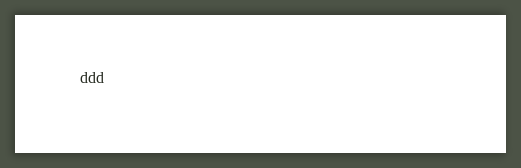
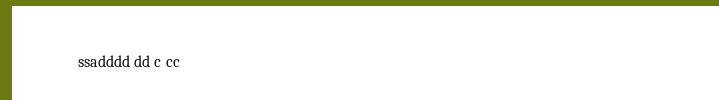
- ddd
+ ssadddd dd c cc

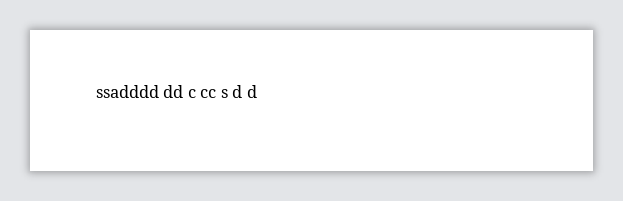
- ssadddd dd c cc
+ ssadddd dd c cc s d d

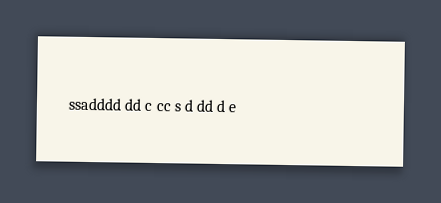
- ssadddd dd c cc s d d
+ ssadddd dd c cc s d dd d e

